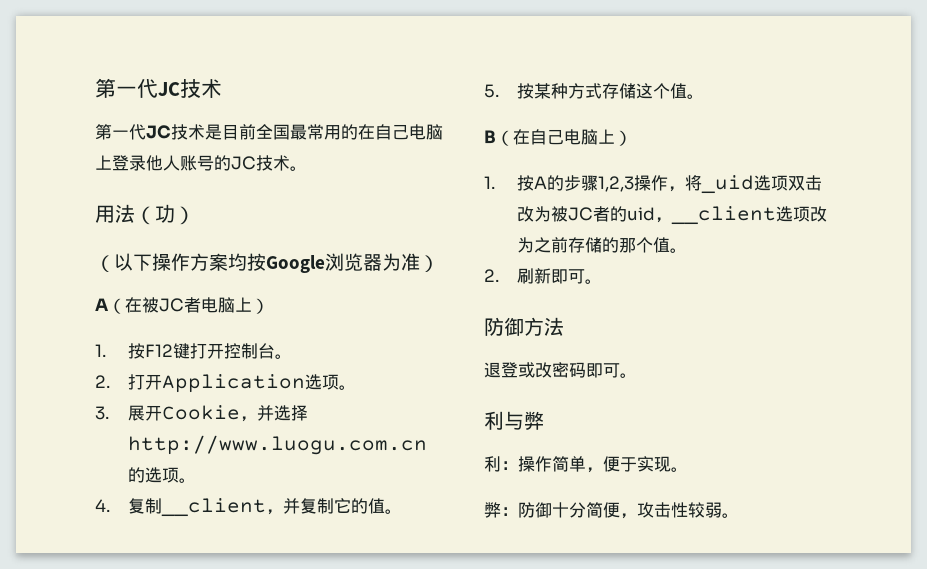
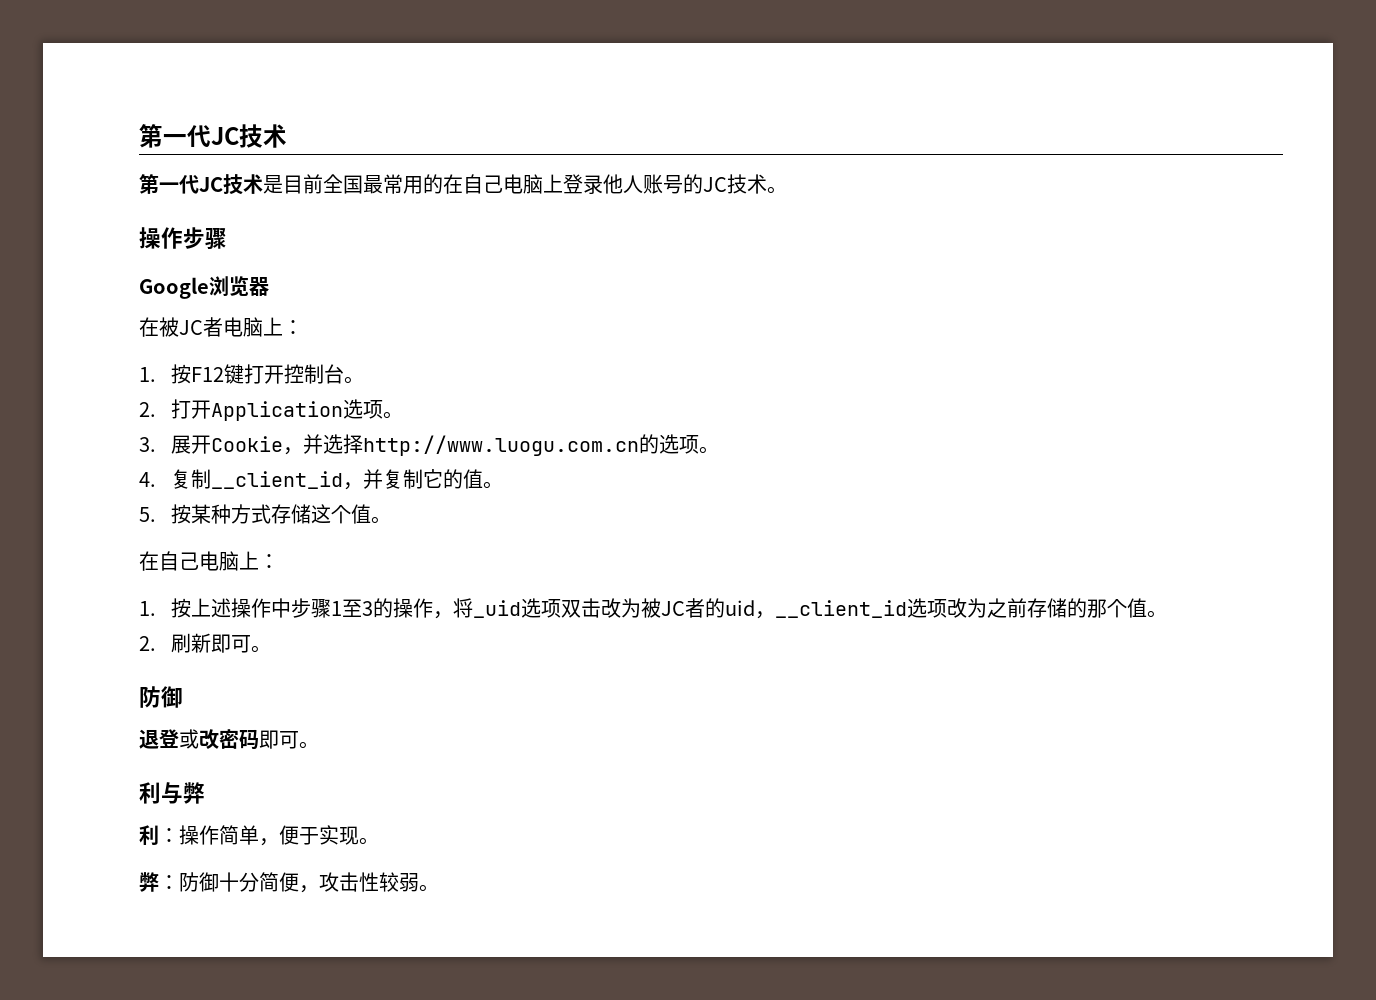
- 用法（功）
- （以下操作方案均按Google浏览器为准）
- A（在被JC者电脑上）
+ 操作步骤
+ Google浏览器
+ 在被JC者电脑上：
- 4.复制__client，并复制它的值。
+ 4.复制__client_id，并复制它的值。
- B（在自己电脑上）
- 1.按A的步骤1,2,3操作，将_uid选项双击改为被JC者的uid，__client选项改为之前存储的那个值。
+ 在自己电脑上：
+ 1.按上述操作中步骤1至3的操作，将_uid选项双击改为被JC者的uid，__client_id选项改为之前存储的那个值。
  2.刷新即可。
- 防御方法
+ 防御

